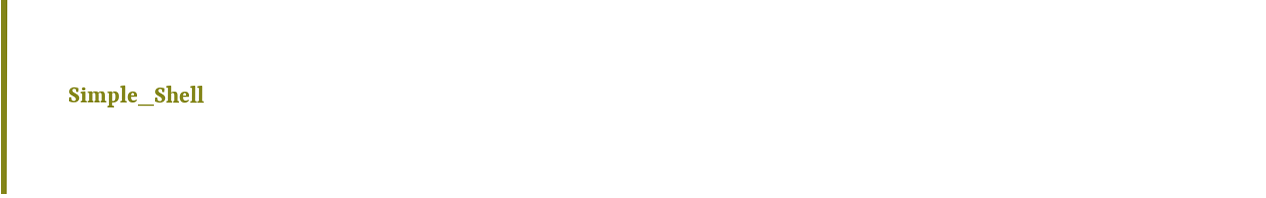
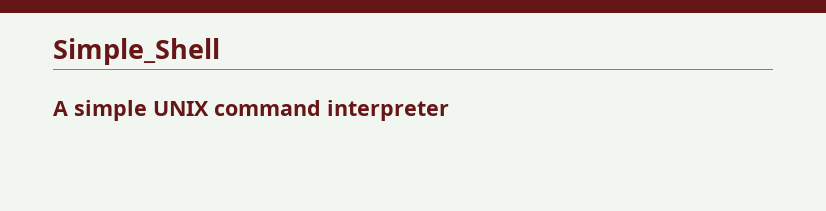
+ A simple UNIX command interpreter

